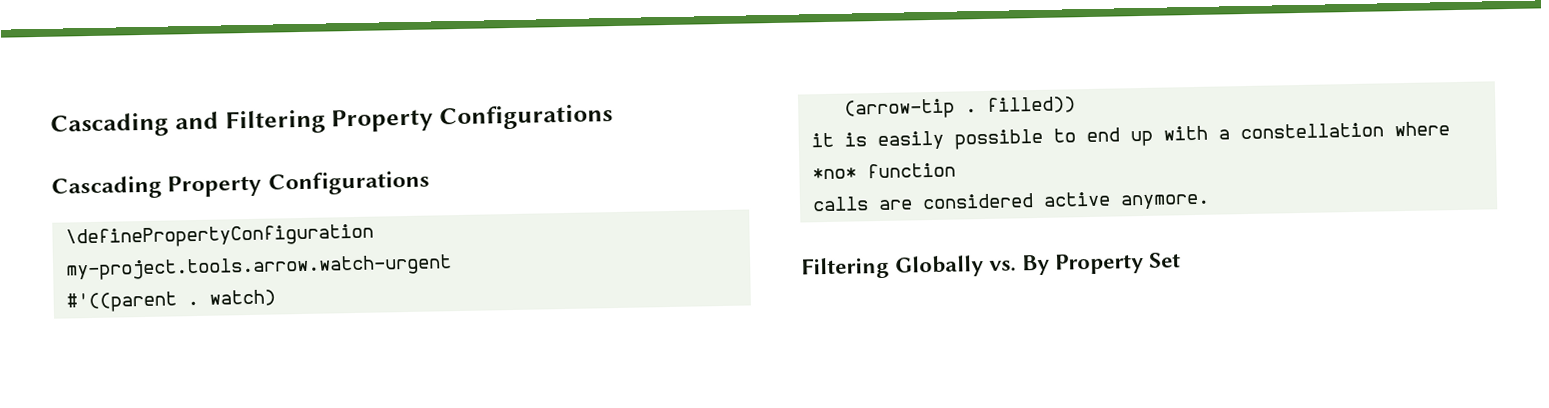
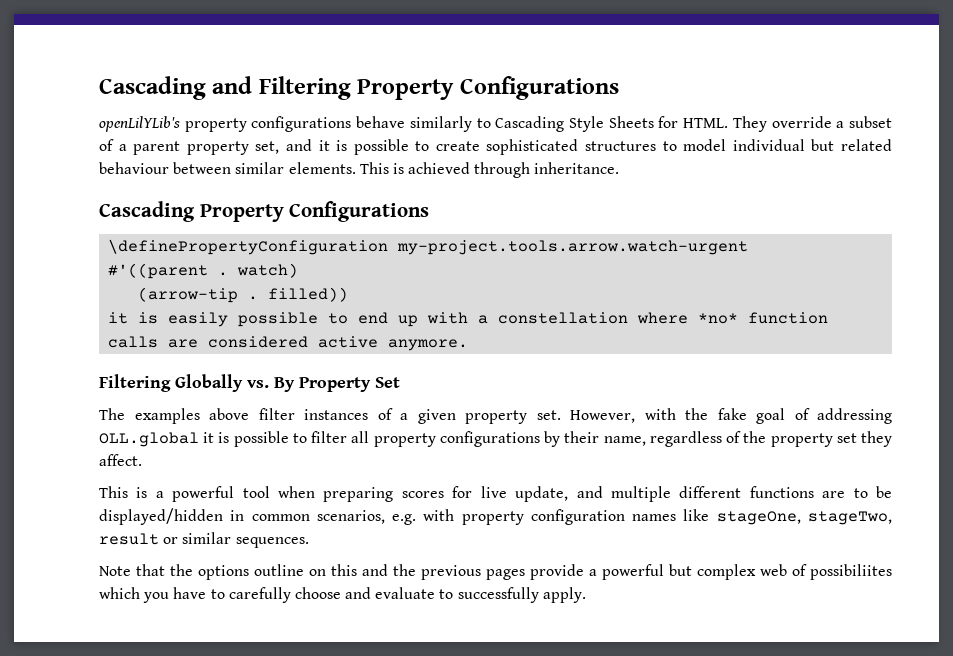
+ openLilYLib's property configurations behave similarly to Cascading Style Sheets for HTML. They override a subset of a parent property set, and it is possible to create sophisticated structures to model individual but related behaviour between similar elements. This is achieved through inheritance.
+ The examples above filter instances of a given property set. However, with the fake goal of addressing OLL.global it is possible to filter all property configurations by their name, regardless of the property set they affect.
+ This is a powerful tool when preparing scores for live update, and multiple different functions are to be displayed/hidden in common scenarios, e.g. with property configuration names like stageOne, stageTwo, result or similar sequences.
+ Note that the options outline on this and the previous pages provide a powerful but complex web of possibiliites which you have to carefully choose and evaluate to successfully apply.

